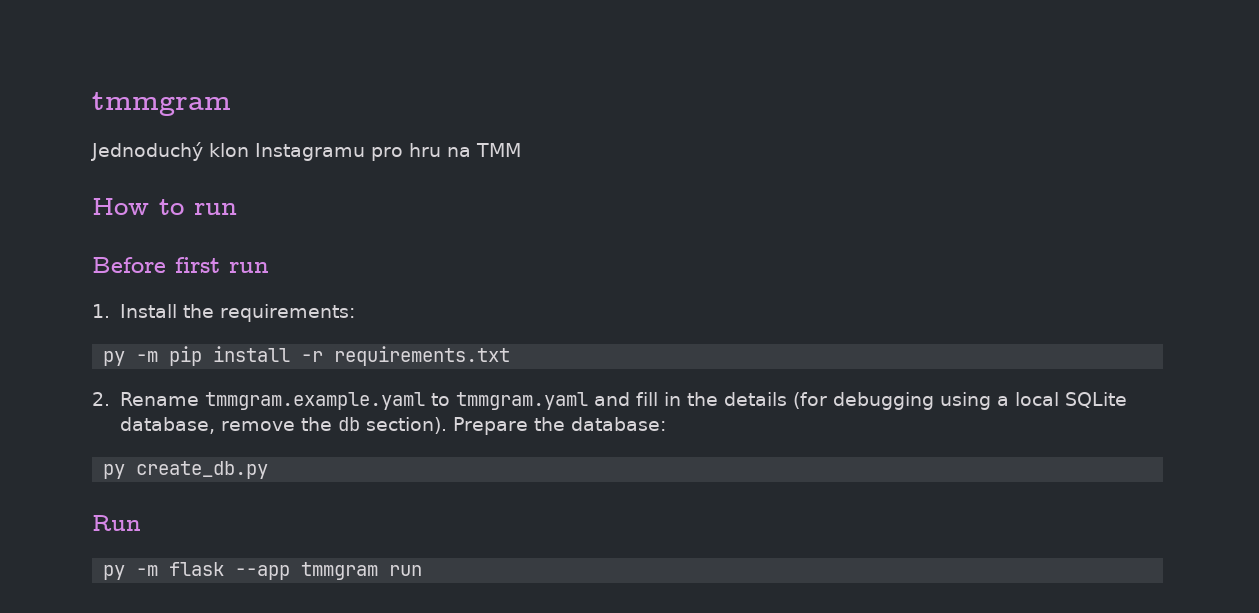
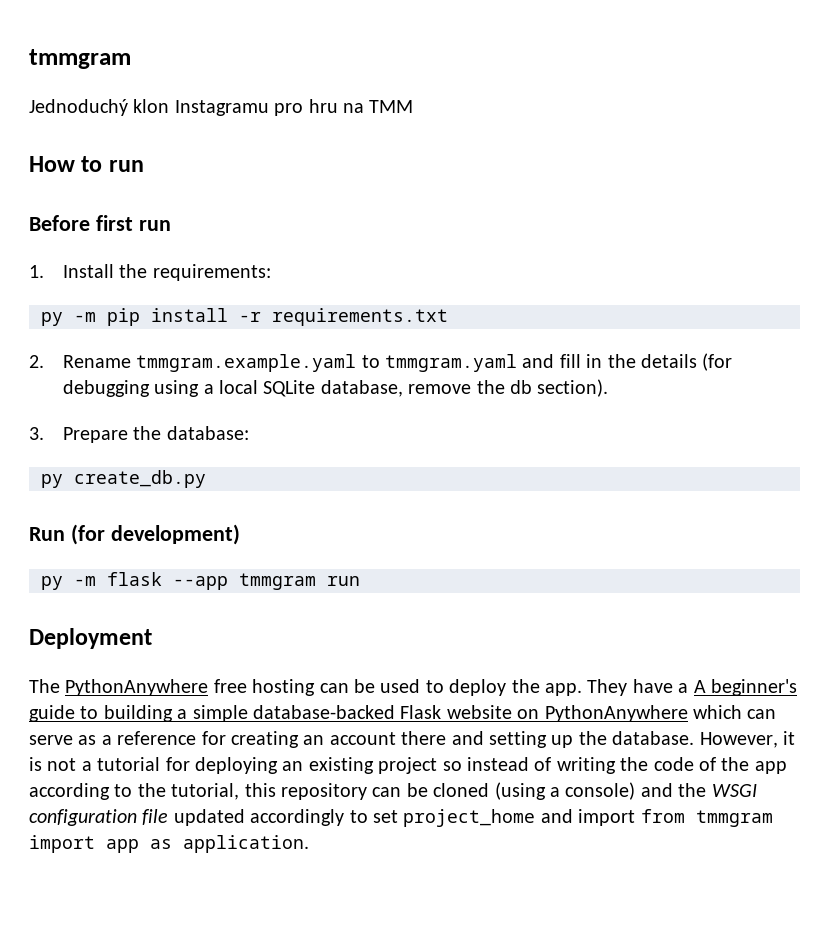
- 2. Rename tmmgram.example.yaml to tmmgram.yaml and fill in the details (for debugging using a local SQLite database, remove the db section). Prepare the database:
+ 2. Rename tmmgram.example.yaml to tmmgram.yaml and fill in the details (for debugging using a local SQLite database, remove the db section).
+ 3. Prepare the database:
- Run
+ Run (for development)
+ Deployment
+ The PythonAnywhere free hosting can be used to deploy the app. They have a A beginner's guide to building a simple database-backed Flask website on PythonAnywhere which can serve as a reference for creating an account there and setting up the database. However, it is not a tutorial for deploying an existing project so instead of writing the code of the app according to the tutorial, this repository can be cloned (using a console) and the WSGI configuration file updated accordingly to set project_home and import from tmmgram import app as application.

